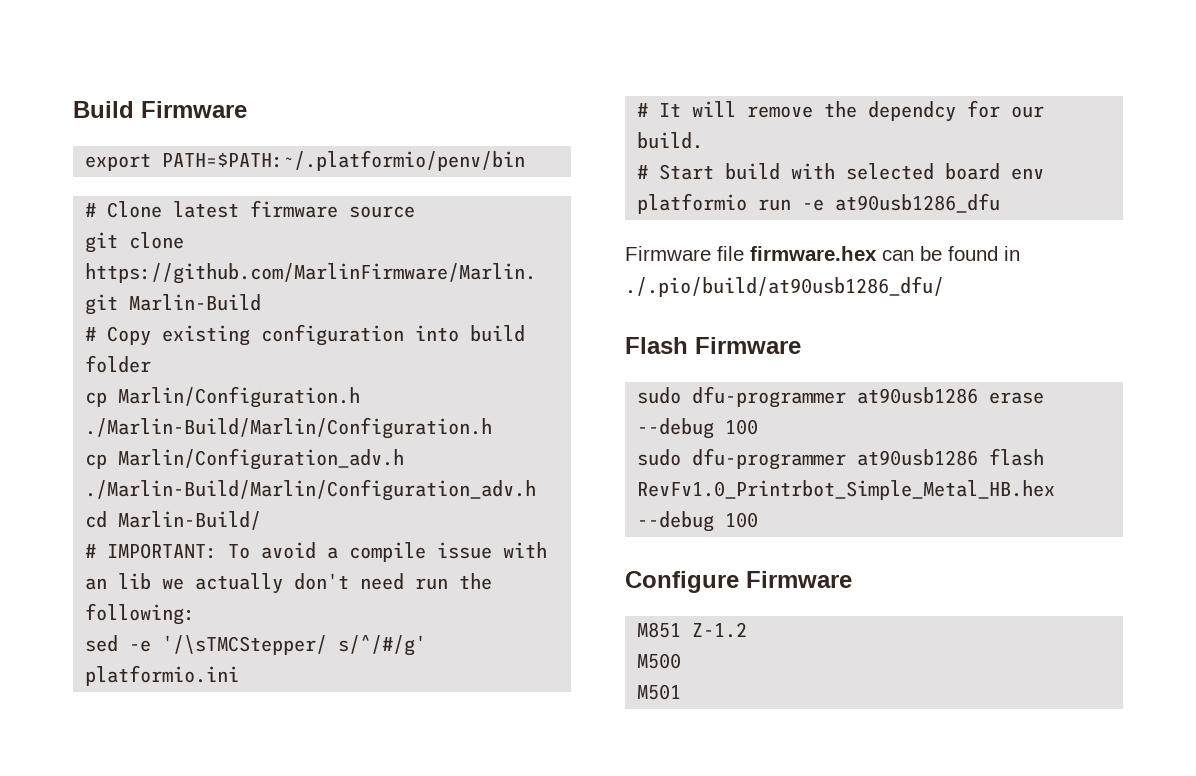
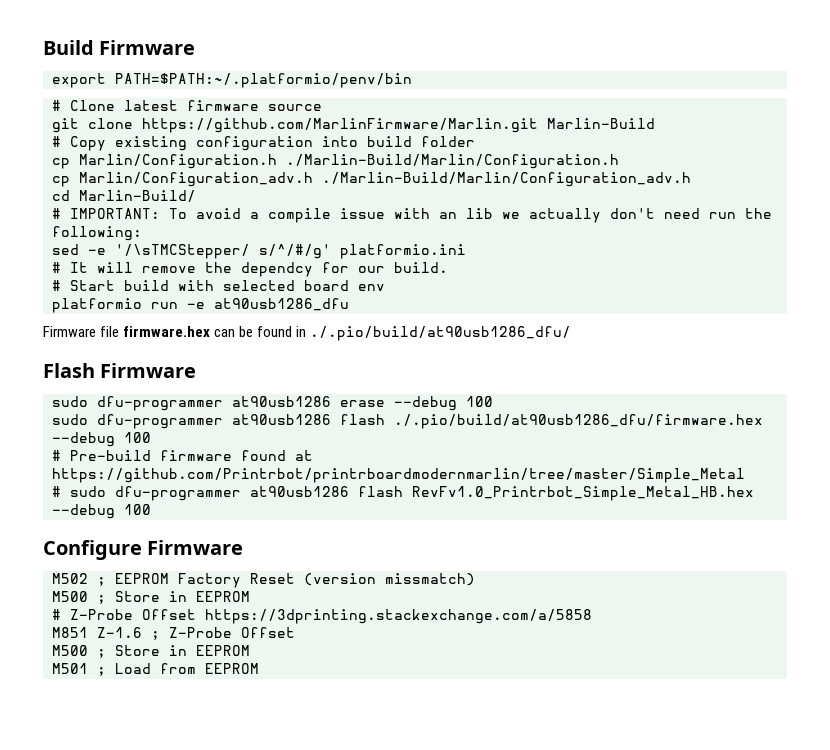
- sudo dfu-programmer at90usb1286 flash RevFv1.0_Printrbot_Simple_Metal_HB.hex --debug 100
+ sudo dfu-programmer at90usb1286 flash ./.pio/build/at90usb1286_dfu/firmware.hex --debug 100
+ # Pre-build firmware found at https://github.com/Printrbot/printrboardmodernmarlin/tree/master/Simple_Metal
+ # sudo dfu-programmer at90usb1286 flash RevFv1.0_Printrbot_Simple_Metal_HB.hex --debug 100
- M851 Z-1.2
- M500
- M501
+ M502 ; EEPROM Factory Reset (version missmatch)
+ M500 ; Store in EEPROM
+ # Z-Probe Offset https://3dprinting.stackexchange.com/a/5858
+ M851 Z-1.6 ; Z-Probe Offset
+ M500 ; Store in EEPROM
+ M501 ; Load from EEPROM

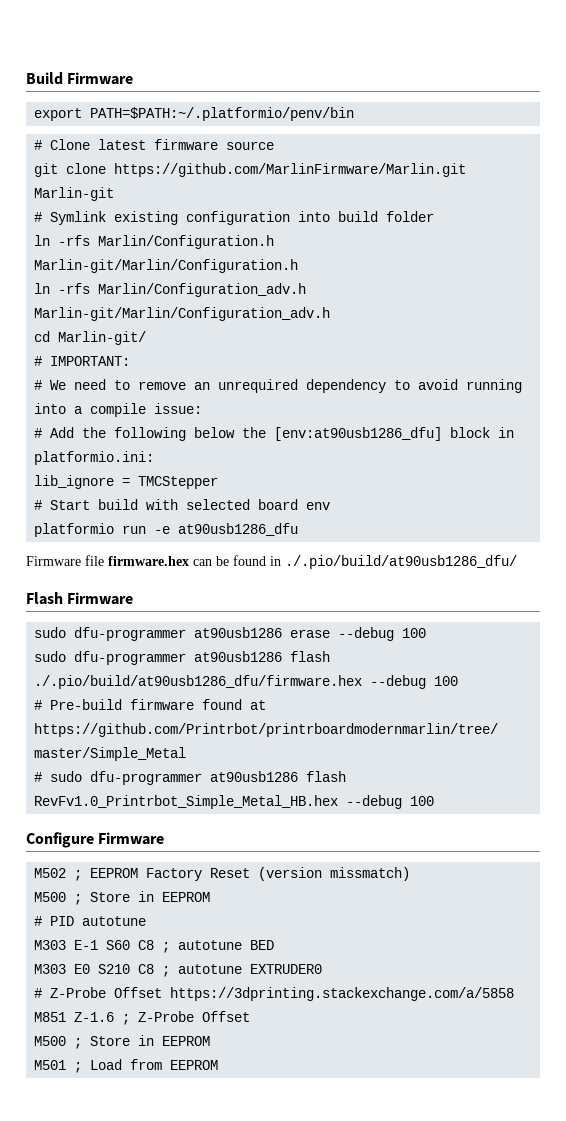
- git clone https://github.com/MarlinFirmware/Marlin.git Marlin-Build
- # Copy existing configuration into build folder
+ git clone https://github.com/MarlinFirmware/Marlin.git Marlin-git
+ # Symlink existing configuration into build folder
- cp Marlin/Configuration.h ./Marlin-Build/Marlin/Configuration.h
- cp Marlin/Configuration_adv.h ./Marlin-Build/Marlin/Configuration_adv.h
+ ln -rfs Marlin/Configuration.h Marlin-git/Marlin/Configuration.h
+ ln -rfs Marlin/Configuration_adv.h Marlin-git/Marlin/Configuration_adv.h
- cd Marlin-Build/
+ cd Marlin-git/
- # IMPORTANT: To avoid a compile issue with an lib we actually don't need run the following:
- sed -e '/\sTMCStepper/ s/^/#/g' platformio.ini
- # It will remove the dependcy for our build.
+ # IMPORTANT:
+ # We need to remove an unrequired dependency to avoid running into a compile issue:
+ # Add the following below the [env:at90usb1286_dfu] block in platformio.ini:
+ lib_ignore = TMCStepper
+ # PID autotune
+ M303 E-1 S60 C8 ; autotune BED
+ M303 E0 S210 C8 ; autotune EXTRUDER0

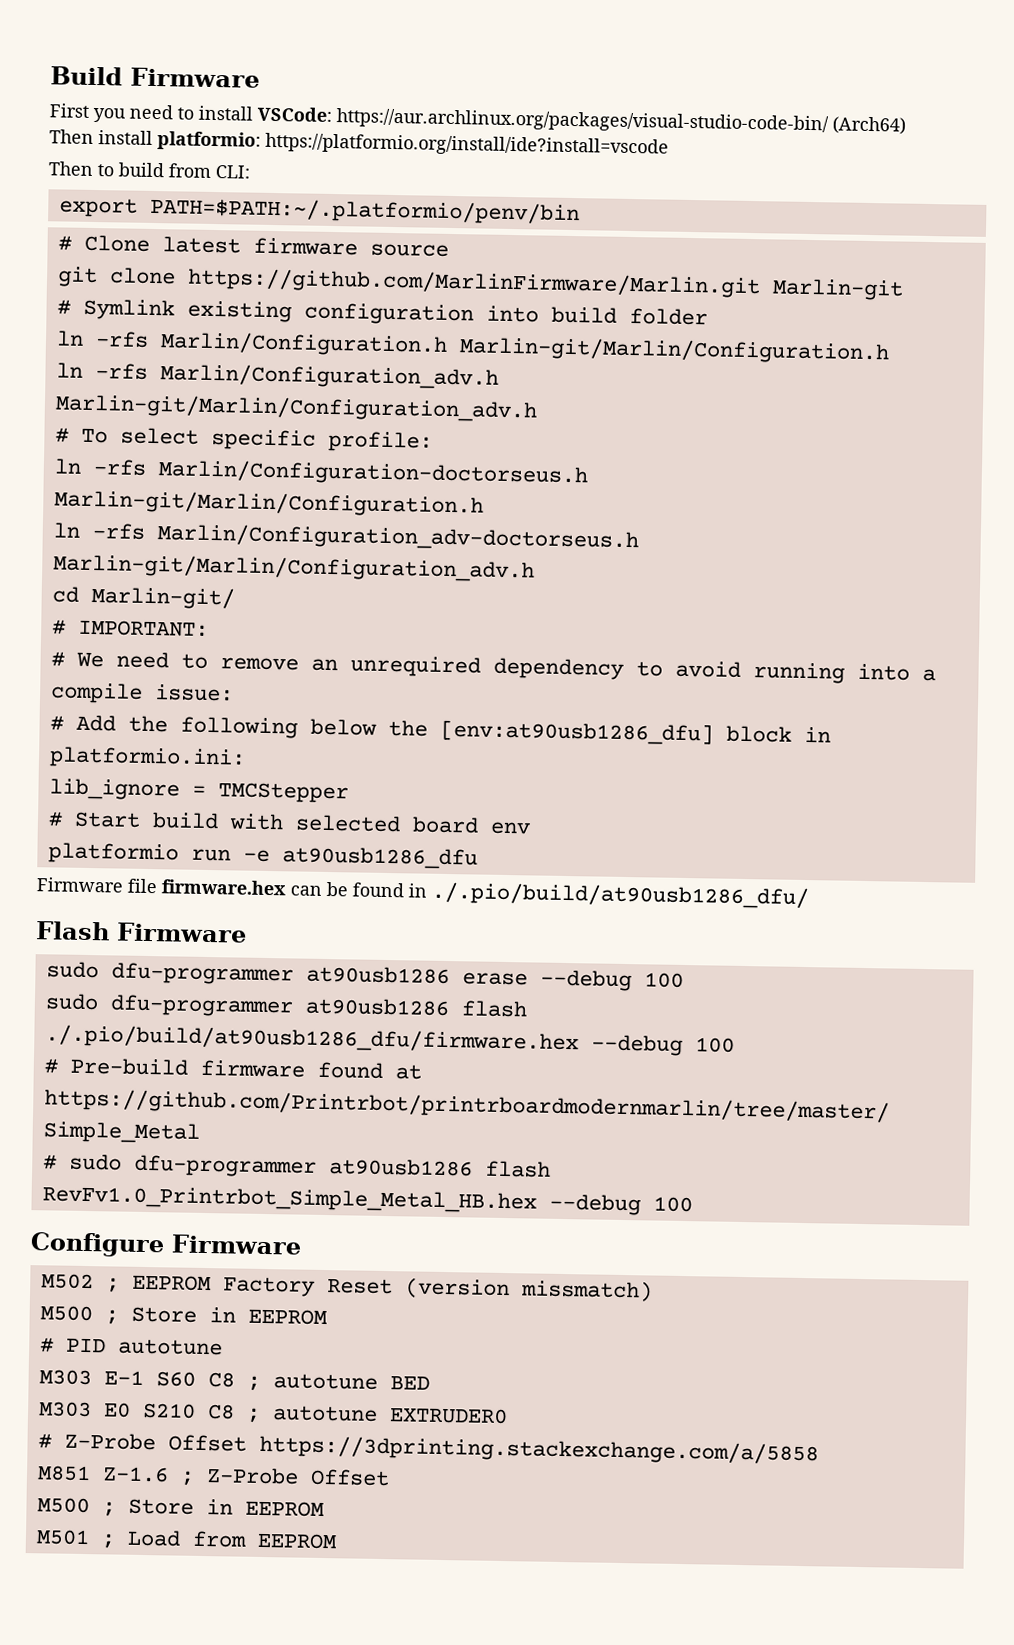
+ First you need to install VSCode: https://aur.archlinux.org/packages/visual-studio-code-bin/ (Arch64)
+ Then install platformio: https://platformio.org/install/ide?install=vscode
+ Then to build from CLI:
+ # To select specific profile:
+ ln -rfs Marlin/Configuration-doctorseus.h Marlin-git/Marlin/Configuration.h
+ ln -rfs Marlin/Configuration_adv-doctorseus.h Marlin-git/Marlin/Configuration_adv.h

